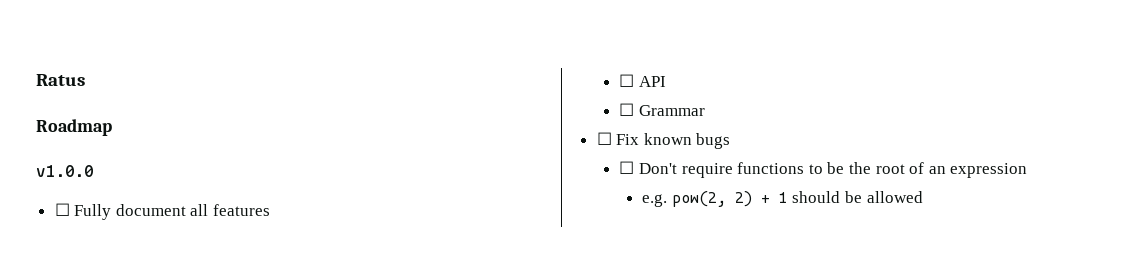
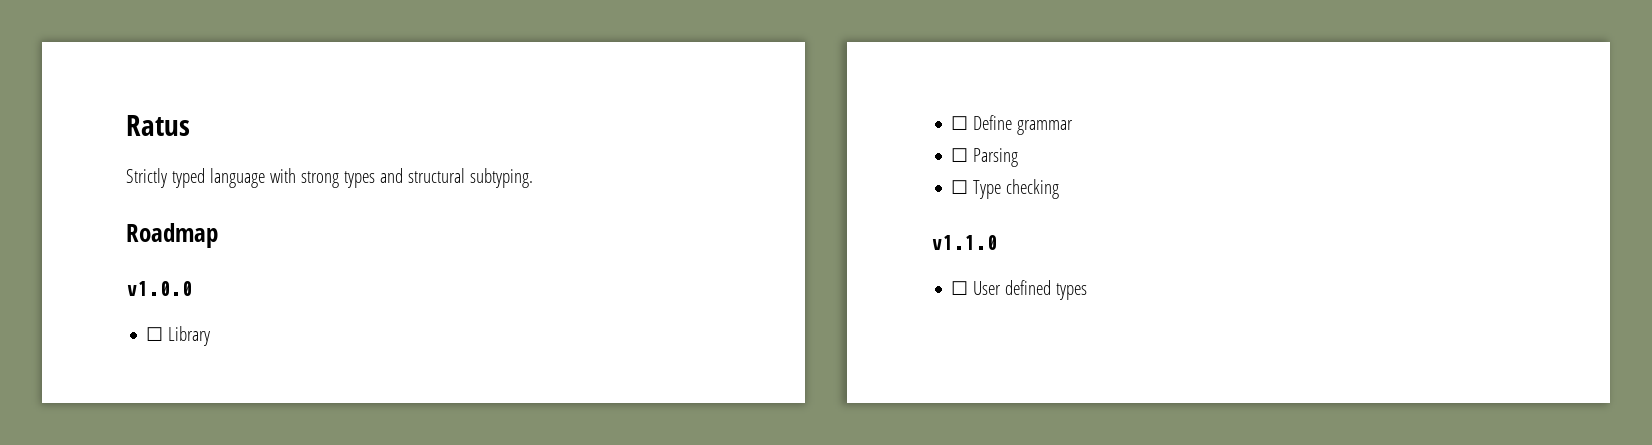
+ Strictly typed language with strong types and structural subtyping.
- ☐ Fully document all features
- ☐ API
- ☐ Grammar
- ☐ Fix known bugs
- ☐ Don't require functions to be the root of an expression
- e.g. pow(2, 2) + 1 should be allowed
+ ☐ Library
+ ☐ Define grammar
+ ☐ Parsing
+ ☐ Type checking
+ v1.1.0
+ ☐ User defined types

